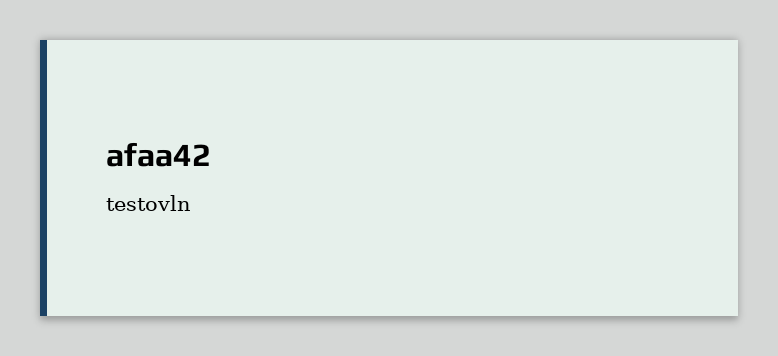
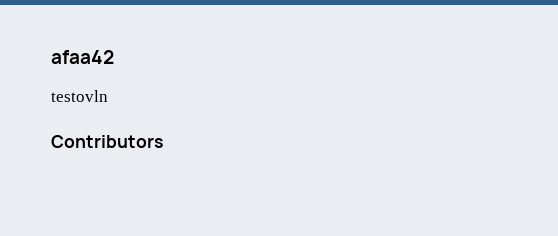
+ Contributors

